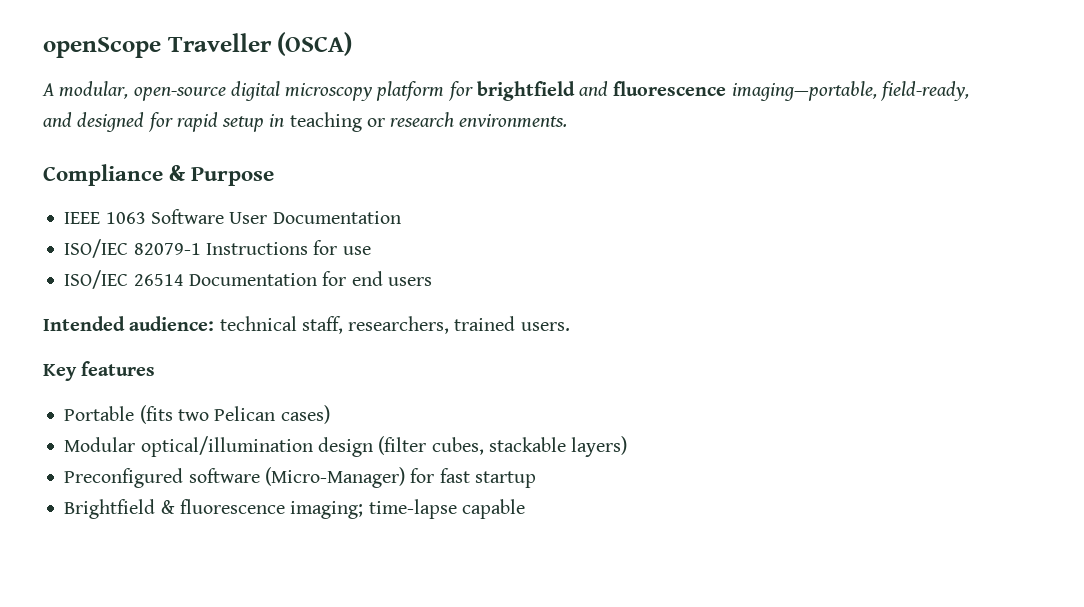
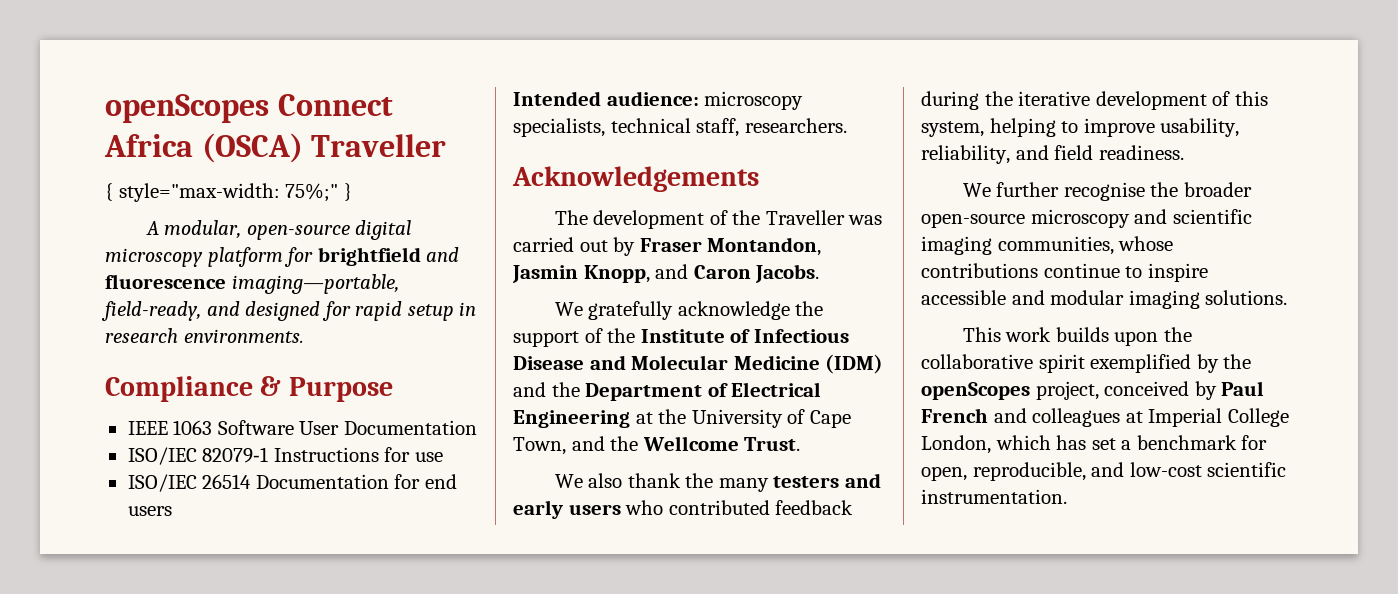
- openScope Traveller (OSCA)
+ openScopes Connect Africa (OSCA) Traveller
+ { style="max-width: 75%;" }
- A modular, open-source digital microscopy platform for brightfield and fluorescence imaging—portable, field-ready, and designed for rapid setup in teaching or research environments.
+ A modular, open-source digital microscopy platform for brightfield and fluorescence imaging—portable, field-ready, and designed for rapid setup in research environments.
- Intended audience: technical staff, researchers, trained users.
- Key features
- Portable (fits two Pelican cases)
- Modular optical/illumination design (filter cubes, stackable layers)
- Preconfigured software (Micro‑Manager) for fast startup
- Brightfield & fluorescence imaging; time‑lapse capable
+ Intended audience: microscopy specialists, technical staff, researchers.
+ Acknowledgements
+ The development of the Traveller was carried out by Fraser Montandon, Jasmin Knopp, and Caron Jacobs.
+ We gratefully acknowledge the support of the Institute of Infectious Disease and Molecular Medicine (IDM) and the Department of Electrical Engineering at the University of Cape Town, and the Wellcome Trust.
+ We also thank the many testers and early users who contributed feedback during the iterative development of this system, helping to improve usability, reliability, and field readiness.
+ We further recognise the broader open-source microscopy and scientific imaging communities, whose contributions continue to inspire accessible and modular imaging solutions.
+ This work builds upon the collaborative spirit exemplified by the openScopes project, conceived by Paul French and colleagues at Imperial College London, which has set a benchmark for open, reproducible, and low-cost scientific instrumentation.

